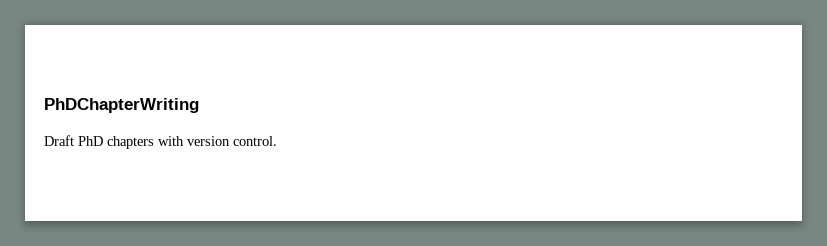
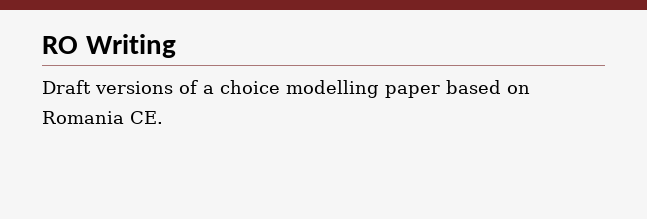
- PhDChapterWriting
+ RO Writing
- Draft PhD chapters with version control.
+ Draft versions of a choice modelling paper based on Romania CE.

